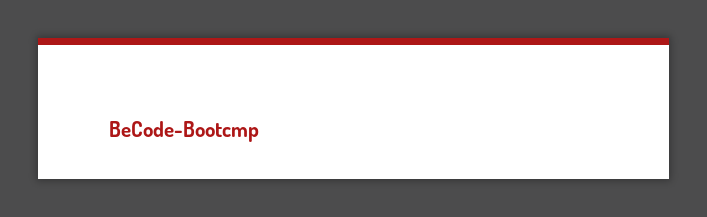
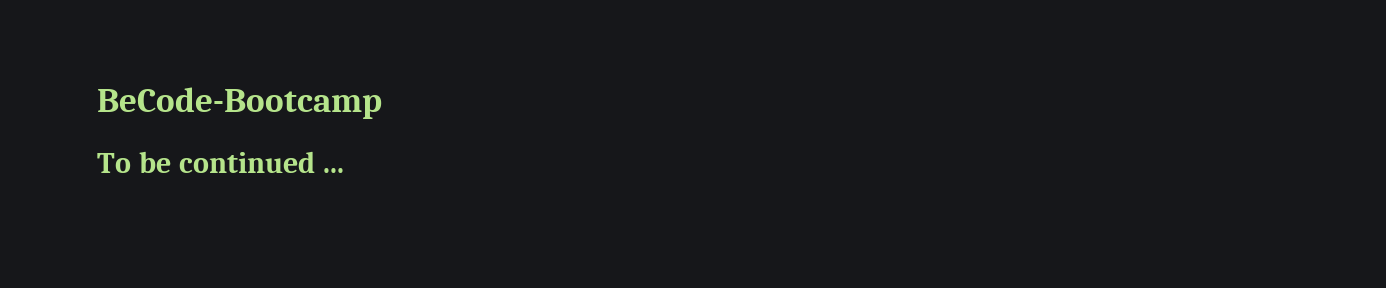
- BeCode-Bootcmp
+ BeCode-Bootcamp
+ To be continued ...

